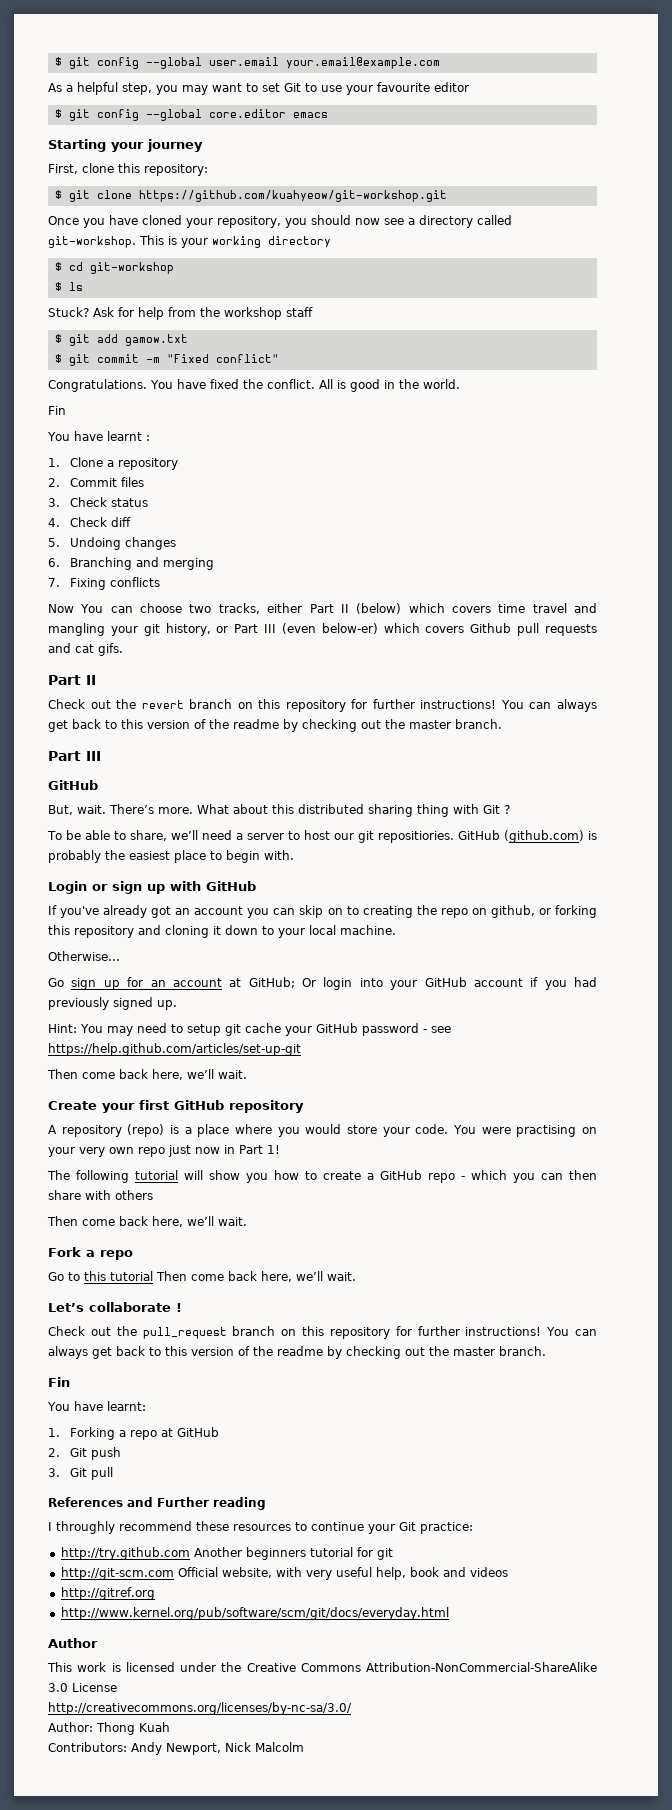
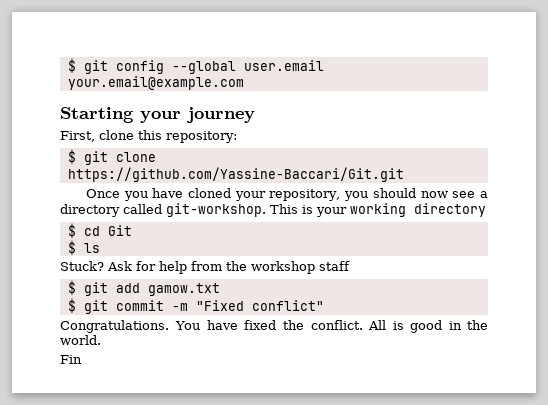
- As a helpful step, you may want to set Git to use your favourite editor
- $ git config --global core.editor emacs
- $ git clone https://github.com/kuahyeow/git-workshop.git
+ $ git clone https://github.com/Yassine-Baccari/Git.git
- $ cd git-workshop
+ $ cd Git
- You have learnt :
- 1. Clone a repository
- 2. Commit files
- 3. Check status
- 4. Check diff
- 5. Undoing changes
- 6. Branching and merging
- 7. Fixing conflicts
- Now You can choose two tracks, either Part II (below) which covers time travel and mangling your git history, or Part III (even below-er) which covers Github pull requests and cat gifs.
- Part II
- Check out the revert branch on this repository for further instructions! You can always get back to this version of the readme by checking out the master branch.
- Part III
- GitHub
- But, wait. There’s more. What about this distributed sharing thing with Git ?
- To be able to share, we’ll need a server to host our git repositiories. GitHub (github.com) is probably the easiest place to begin with.
- Login or sign up with GitHub
- If you've already got an account you can skip on to creating the repo on github, or forking this repository and cloning it down to your local machine.
- Otherwise...
- Go sign up for an account at GitHub; Or login into your GitHub account if you had previously signed up.
- Hint: You may need to setup git cache your GitHub password - see https://help.github.com/articles/set-up-git
- Then come back here, we’ll wait.
- Create your first GitHub repository
- A repository (repo) is a place where you would store your code. You were practising on your very own repo just now in Part 1!
- The following tutorial will show you how to create a GitHub repo - which you can then share with others
- Then come back here, we’ll wait.
- Fork a repo
- Go to this tutorial Then come back here, we’ll wait.
- Let’s collaborate !
- Check out the pull_request branch on this repository for further instructions! You can always get back to this version of the readme by checking out the master branch.
- Fin
- You have learnt:
- 1. Forking a repo at GitHub
- 2. Git push
- 3. Git pull
- References and Further reading
- I throughly recommend these resources to continue your Git practice:
- http://try.github.com Another beginners tutorial for git
- http://git-scm.com Official website, with very useful help, book and videos
- http://gitref.org
- http://www.kernel.org/pub/software/scm/git/docs/everyday.html
- Author
- This work is licensed under the Creative Commons Attribution-NonCommercial-ShareAlike 3.0 License
- http://creativecommons.org/licenses/by-nc-sa/3.0/
- Author: Thong Kuah
- Contributors: Andy Newport, Nick Malcolm

